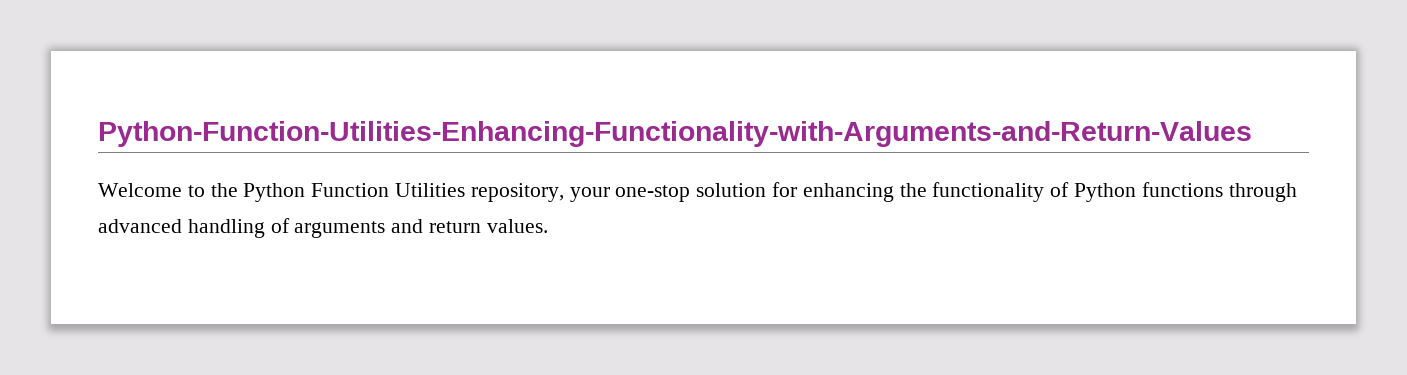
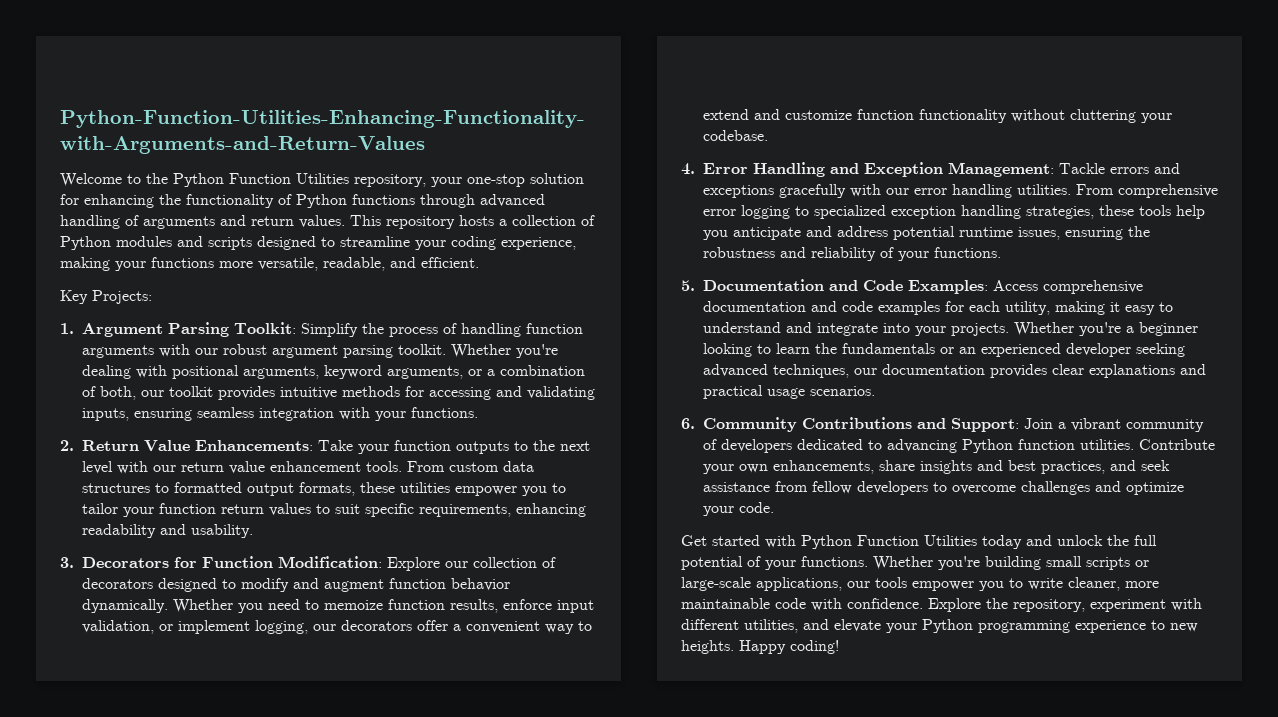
+ This repository hosts a collection of Python modules and scripts designed to streamline your coding experience, making your functions more versatile, readable, and efficient.
+ Key Projects:
+ 1. Argument Parsing Toolkit: Simplify the process of handling function arguments with our robust argument parsing toolkit. Whether you're dealing with positional arguments, keyword arguments, or a combination of both, our toolkit provides intuitive methods for accessing and validating inputs, ensuring seamless integration with your functions.
+ 2. Return Value Enhancements: Take your function outputs to the next level with our return value enhancement tools. From custom data structures to formatted output formats, these utilities empower you to tailor your function return values to suit specific requirements, enhancing readability and usability.
+ 3. Decorators for Function Modification: Explore our collection of decorators designed to modify and augment function behavior dynamically. Whether you need to memoize function results, enforce input validation, or implement logging, our decorators offer a convenient way to extend and customize function functionality without cluttering your codebase.
+ 4. Error Handling and Exception Management: Tackle errors and exceptions gracefully with our error handling utilities. From comprehensive error logging to specialized exception handling strategies, these tools help you anticipate and address potential runtime issues, ensuring the robustness and reliability of your functions.
+ 5. Documentation and Code Examples: Access comprehensive documentation and code examples for each utility, making it easy to understand and integrate into your projects. Whether you're a beginner looking to learn the fundamentals or an experienced developer seeking advanced techniques, our documentation provides clear explanations and practical usage scenarios.
+ 6. Community Contributions and Support: Join a vibrant community of developers dedicated to advancing Python function utilities. Contribute your own enhancements, share insights and best practices, and seek assistance from fellow developers to overcome challenges and optimize your code.
+ Get started with Python Function Utilities today and unlock the full potential of your functions. Whether you're building small scripts or large-scale applications, our tools empower you to write cleaner, more maintainable code with confidence. Explore the repository, experiment with different utilities, and elevate your Python programming experience to new heights. Happy coding!

